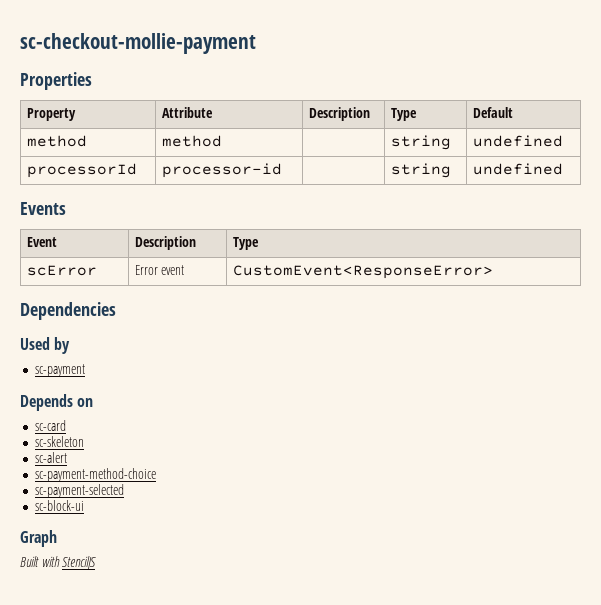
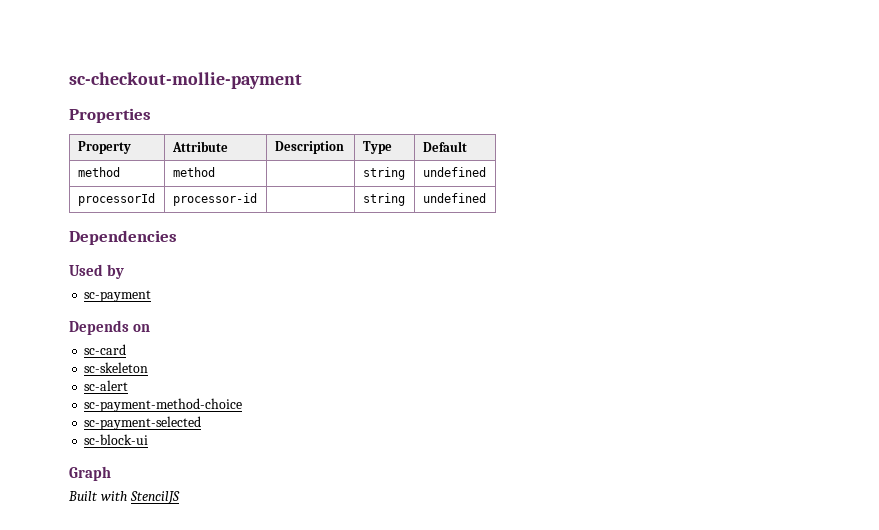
- Events
- Event | Description | Type
- scError | Error event | CustomEvent<ResponseError>

